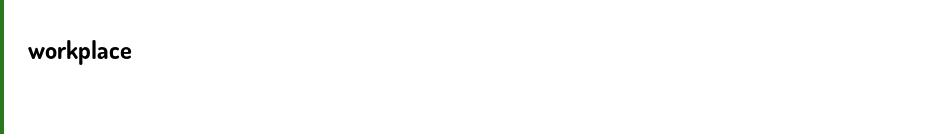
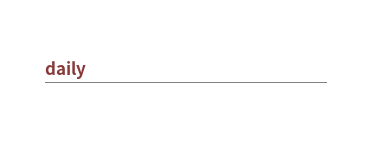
- workplace
+ daily

